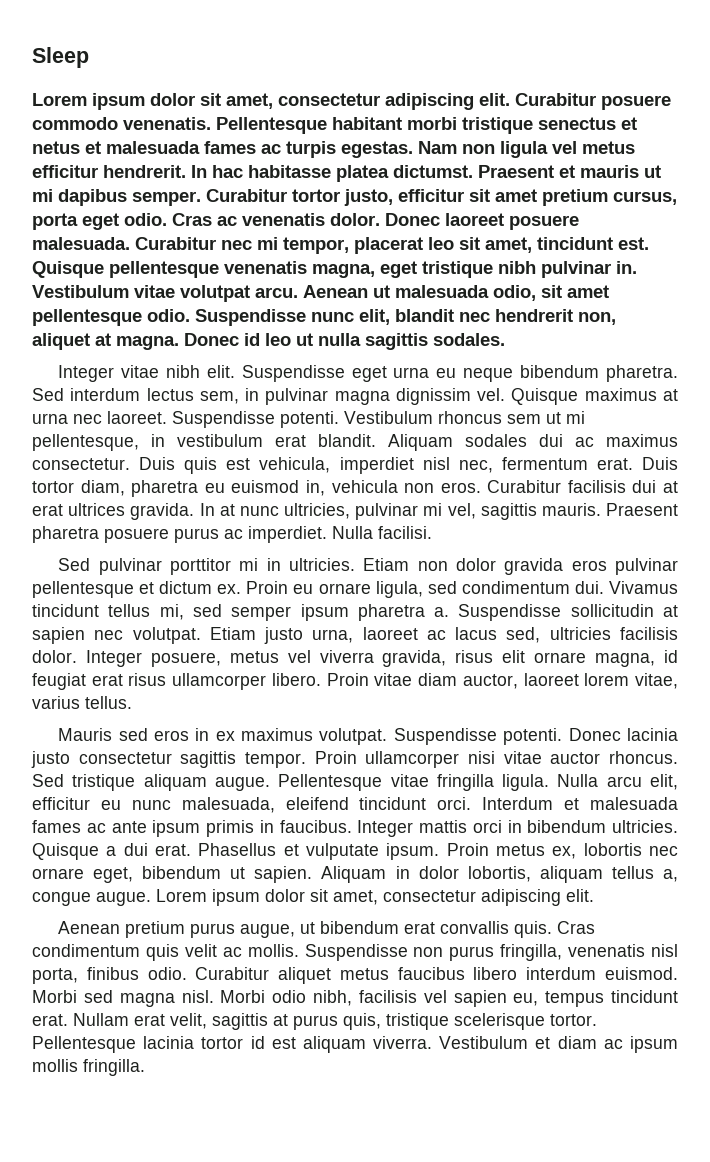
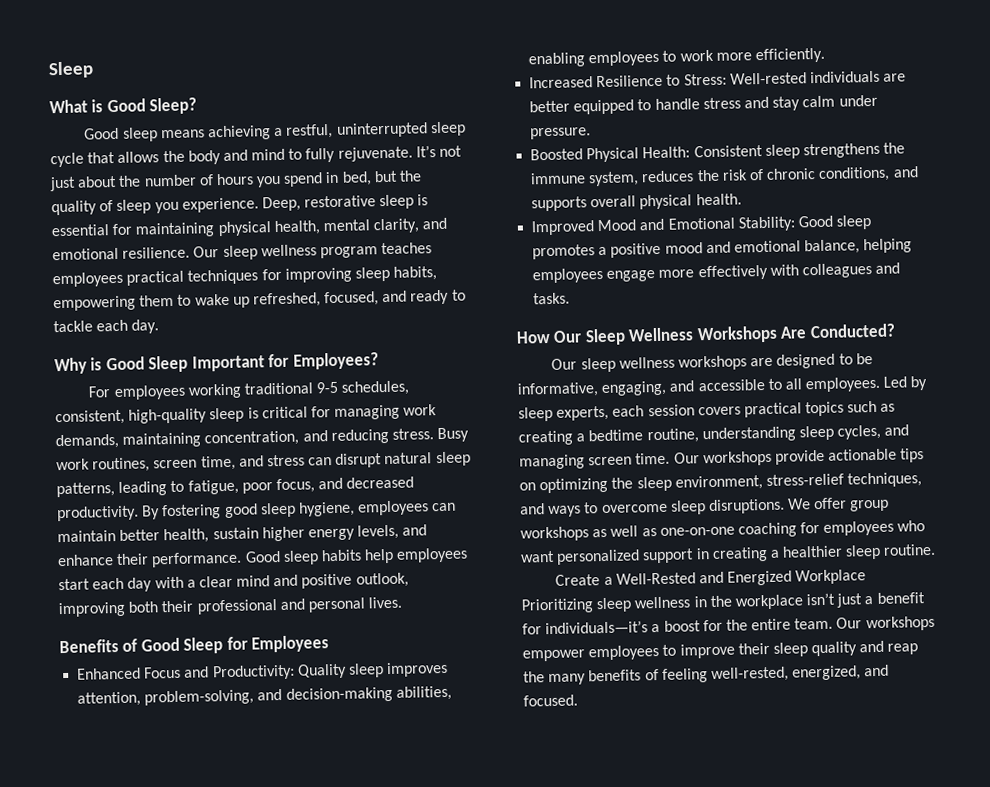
- Lorem ipsum dolor sit amet, consectetur adipiscing elit. Curabitur posuere commodo venenatis. Pellentesque habitant morbi tristique senectus et netus et malesuada fames ac turpis egestas. Nam non ligula vel metus efficitur hendrerit. In hac habitasse platea dictumst. Praesent et mauris ut mi dapibus semper. Curabitur tortor justo, efficitur sit amet pretium cursus, porta eget odio. Cras ac venenatis dolor. Donec laoreet posuere malesuada. Curabitur nec mi tempor, placerat leo sit amet, tincidunt est. Quisque pellentesque venenatis magna, eget tristique nibh pulvinar in. Vestibulum vitae volutpat arcu. Aenean ut malesuada odio, sit amet pellentesque odio. Suspendisse nunc elit, blandit nec hendrerit non, aliquet at magna. Donec id leo ut nulla sagittis sodales.
- Integer vitae nibh elit. Suspendisse eget urna eu neque bibendum pharetra. Sed interdum lectus sem, in pulvinar magna dignissim vel. Quisque maximus at urna nec laoreet. Suspendisse potenti. Vestibulum rhoncus sem ut mi pellentesque, in vestibulum erat blandit. Aliquam sodales dui ac maximus consectetur. Duis quis est vehicula, imperdiet nisl nec, fermentum erat. Duis tortor diam, pharetra eu euismod in, vehicula non eros. Curabitur facilisis dui at erat ultrices gravida. In at nunc ultricies, pulvinar mi vel, sagittis mauris. Praesent pharetra posuere purus ac imperdiet. Nulla facilisi.
- Sed pulvinar porttitor mi in ultricies. Etiam non dolor gravida eros pulvinar pellentesque et dictum ex. Proin eu ornare ligula, sed condimentum dui. Vivamus tincidunt tellus mi, sed semper ipsum pharetra a. Suspendisse sollicitudin at sapien nec volutpat. Etiam justo urna, laoreet ac lacus sed, ultricies facilisis dolor. Integer posuere, metus vel viverra gravida, risus elit ornare magna, id feugiat erat risus ullamcorper libero. Proin vitae diam auctor, laoreet lorem vitae, varius tellus.
- Mauris sed eros in ex maximus volutpat. Suspendisse potenti. Donec lacinia justo consectetur sagittis tempor. Proin ullamcorper nisi vitae auctor rhoncus. Sed tristique aliquam augue. Pellentesque vitae fringilla ligula. Nulla arcu elit, efficitur eu nunc malesuada, eleifend tincidunt orci. Interdum et malesuada fames ac ante ipsum primis in faucibus. Integer mattis orci in bibendum ultricies. Quisque a dui erat. Phasellus et vulputate ipsum. Proin metus ex, lobortis nec ornare eget, bibendum ut sapien. Aliquam in dolor lobortis, aliquam tellus a, congue augue. Lorem ipsum dolor sit amet, consectetur adipiscing elit.
- Aenean pretium purus augue, ut bibendum erat convallis quis. Cras condimentum quis velit ac mollis. Suspendisse non purus fringilla, venenatis nisl porta, finibus odio. Curabitur aliquet metus faucibus libero interdum euismod. Morbi sed magna nisl. Morbi odio nibh, facilisis vel sapien eu, tempus tincidunt erat. Nullam erat velit, sagittis at purus quis, tristique scelerisque tortor. Pellentesque lacinia tortor id est aliquam viverra. Vestibulum et diam ac ipsum mollis fringilla.
+ What is Good Sleep?
+ Good sleep means achieving a restful, uninterrupted sleep cycle that allows the body and mind to fully rejuvenate. It’s not just about the number of hours you spend in bed, but the quality of sleep you experience. Deep, restorative sleep is essential for maintaining physical health, mental clarity, and emotional resilience. Our sleep wellness program teaches employees practical techniques for improving sleep habits, empowering them to wake up refreshed, focused, and ready to tackle each day.
+ Why is Good Sleep Important for Employees?
+ For employees working traditional 9-5 schedules, consistent, high-quality sleep is critical for managing work demands, maintaining concentration, and reducing stress. Busy work routines, screen time, and stress can disrupt natural sleep patterns, leading to fatigue, poor focus, and decreased productivity. By fostering good sleep hygiene, employees can maintain better health, sustain higher energy levels, and enhance their performance. Good sleep habits help employees start each day with a clear mind and positive outlook, improving both their professional and personal lives.
+ Benefits of Good Sleep for Employees
+ Enhanced Focus and Productivity: Quality sleep improves attention, problem-solving, and decision-making abilities, enabling employees to work more efficiently.
+ Increased Resilience to Stress: Well-rested individuals are better equipped to handle stress and stay calm under pressure.
+ Boosted Physical Health: Consistent sleep strengthens the immune system, reduces the risk of chronic conditions, and supports overall physical health.
+ Improved Mood and Emotional Stability: Good sleep promotes a positive mood and emotional balance, helping employees engage more effectively with colleagues and tasks.
+ How Our Sleep Wellness Workshops Are Conducted?
+ Our sleep wellness workshops are designed to be informative, engaging, and accessible to all employees. Led by sleep experts, each session covers practical topics such as creating a bedtime routine, understanding sleep cycles, and managing screen time. Our workshops provide actionable tips on optimizing the sleep environment, stress-relief techniques, and ways to overcome sleep disruptions. We offer group workshops as well as one-on-one coaching for employees who want personalized support in creating a healthier sleep routine.
+ Create a Well-Rested and Energized Workplace Prioritizing sleep wellness in the workplace isn’t just a benefit for individuals—it’s a boost for the entire team. Our workshops empower employees to improve their sleep quality and reap the many benefits of feeling well-rested, energized, and focused.

